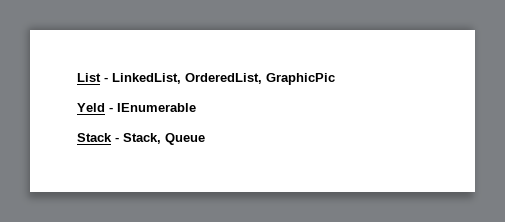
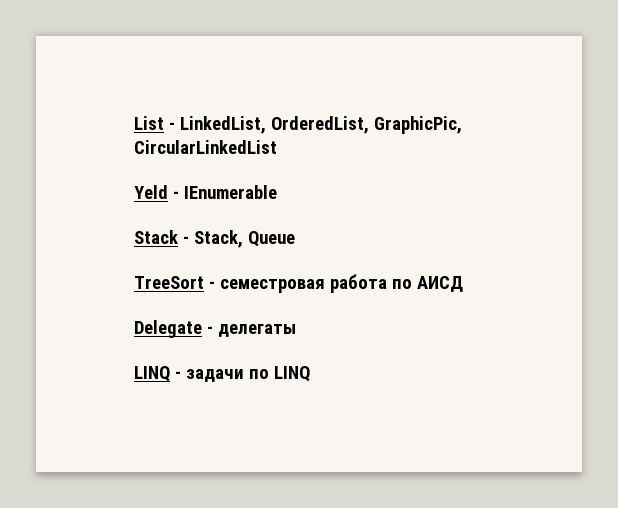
- List - LinkedList, OrderedList, GraphicPic
+ List - LinkedList, OrderedList, GraphicPic, CircularLinkedList
+ TreeSort - семестровая работа по АИСД
+ Delegate - делегаты
+ LINQ - задачи по LINQ

